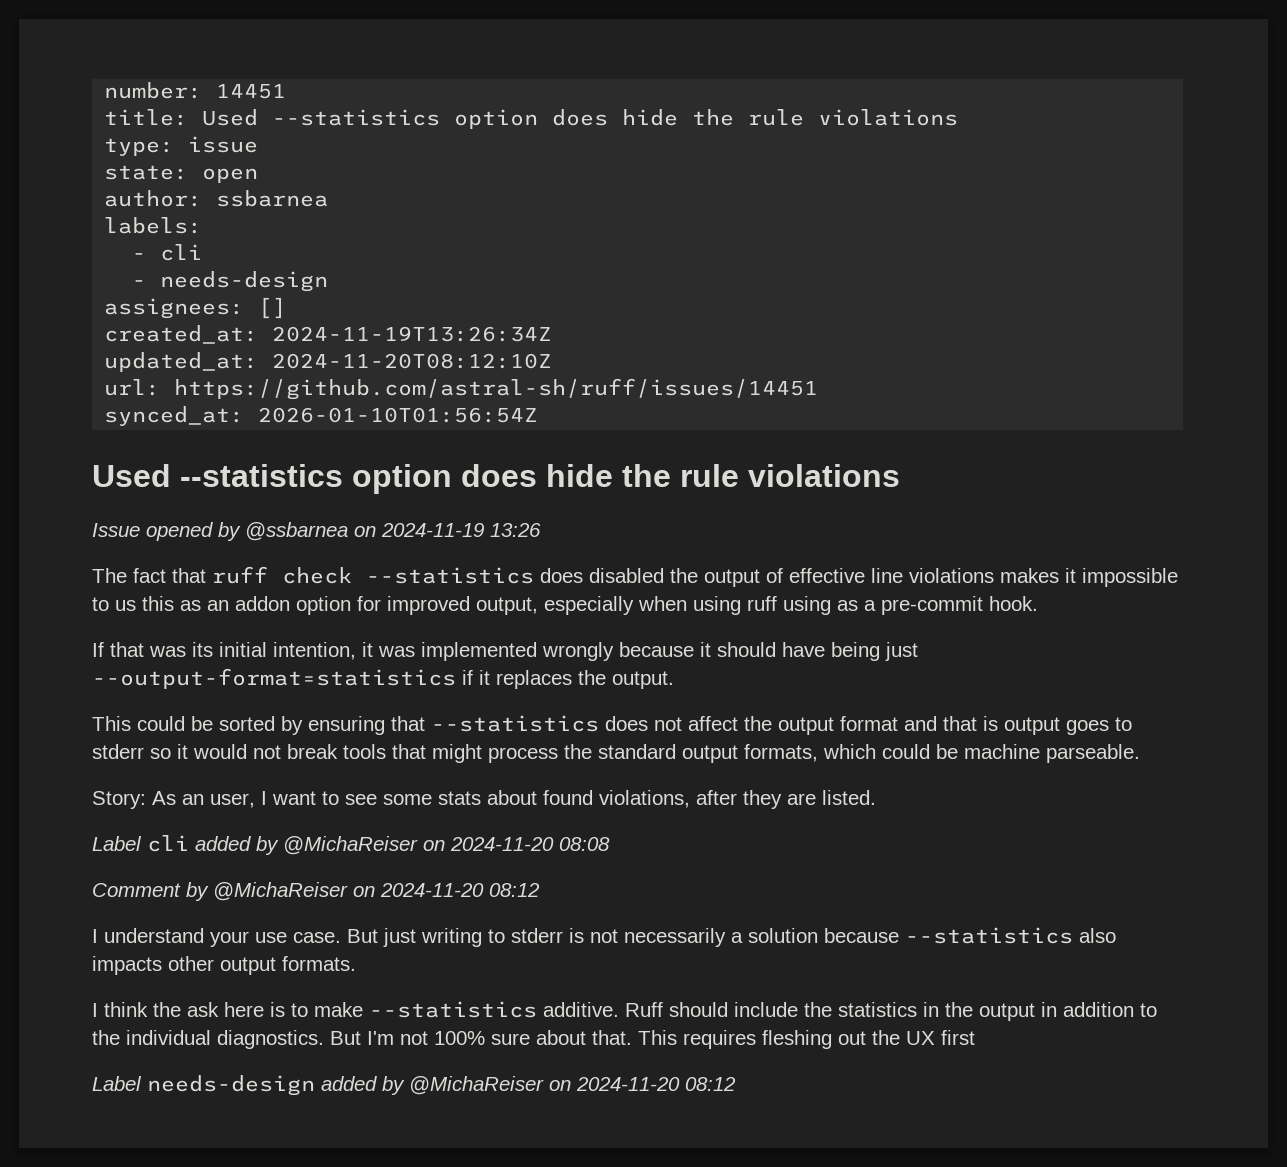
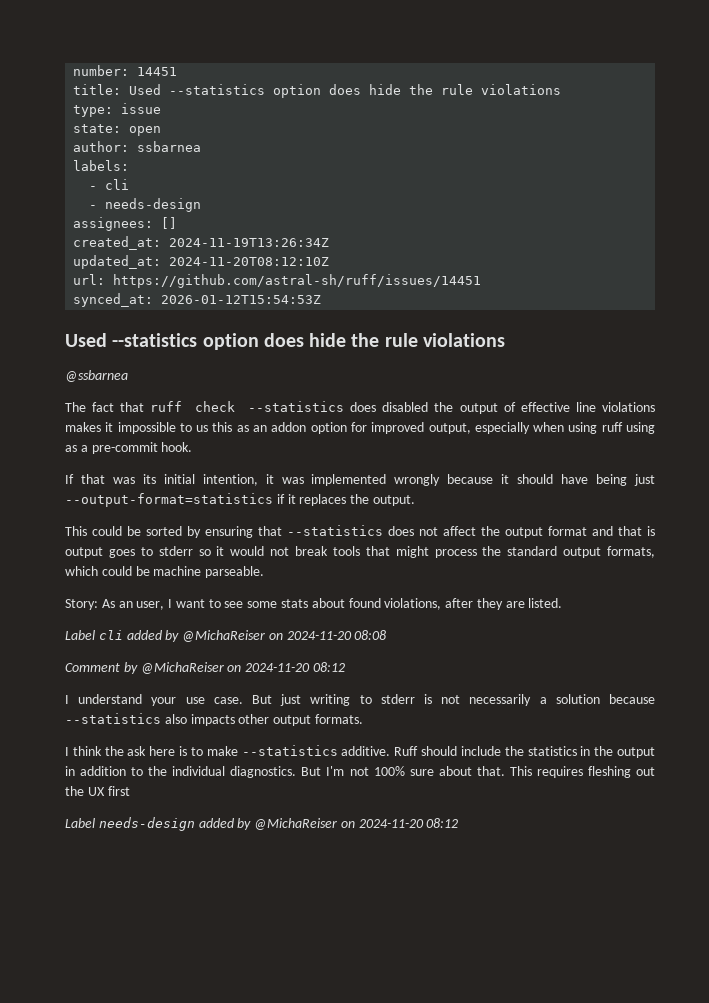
- synced_at: 2026-01-10T01:56:54Z
+ synced_at: 2026-01-12T15:54:53Z
  Used --statistics option does hide the rule violations
- Issue opened by @ssbarnea on 2024-11-19 13:26
+ @ssbarnea

